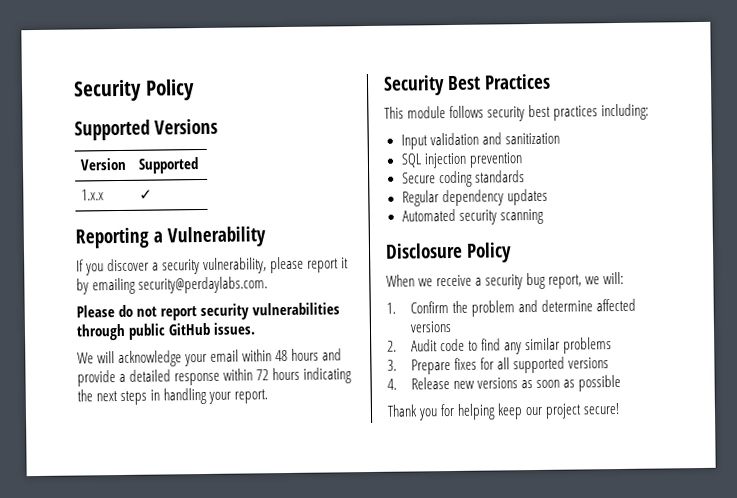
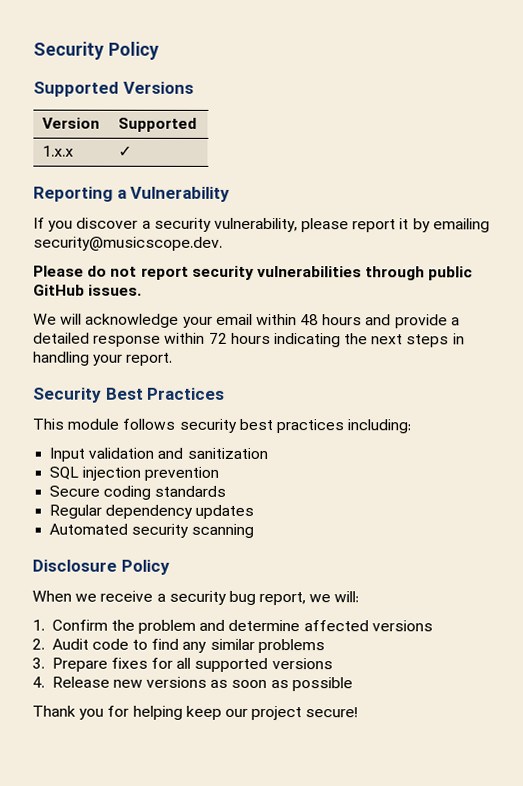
- If you discover a security vulnerability, please report it by emailing security@perdaylabs.com.
+ If you discover a security vulnerability, please report it by emailing security@musicscope.dev.

